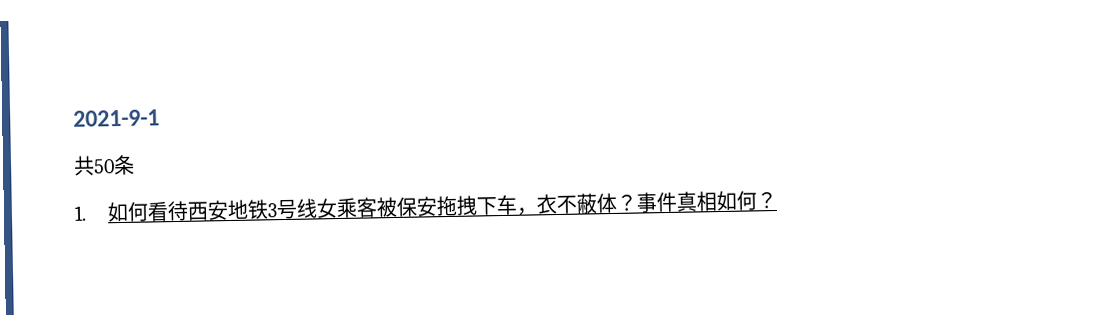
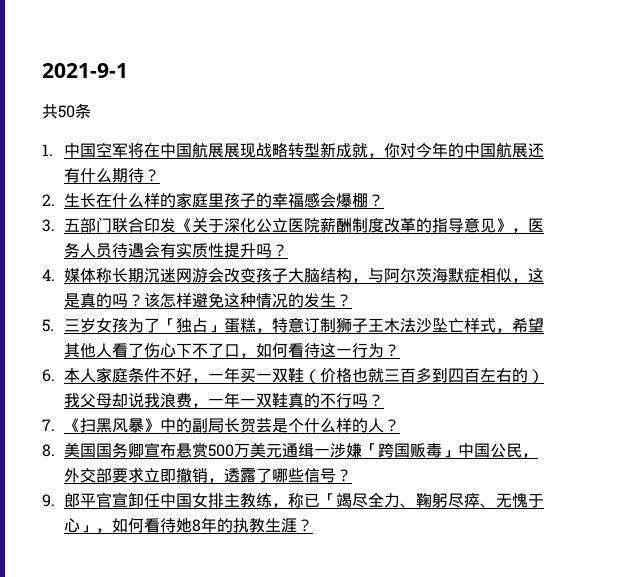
- 1.如何看待西安地铁3号线女乘客被保安拖拽下车，衣不蔽体？事件真相如何？
+ 1.中国空军将在中国航展展现战略转型新成就，你对今年的中国航展还有什么期待？
+ 2.生长在什么样的家庭里孩子的幸福感会爆棚？
+ 3.五部门联合印发《关于深化公立医院薪酬制度改革的指导意见》，医务人员待遇会有实质性提升吗？
+ 4.媒体称长期沉迷网游会改变孩子大脑结构，与阿尔茨海默症相似，这是真的吗？该怎样避免这种情况的发生？
+ 5.三岁女孩为了「独占」蛋糕，特意订制狮子王木法沙坠亡样式，希望其他人看了伤心下不了口，如何看待这一行为？
+ 6.本人家庭条件不好，一年买一双鞋（价格也就三百多到四百左右的）我父母却说我浪费，一年一双鞋真的不行吗？
+ 7.《扫黑风暴》中的副局长贺芸是个什么样的人？
+ 8.美国国务卿宣布悬赏500万美元通缉一涉嫌「跨国贩毒」中国公民，外交部要求立即撤销，透露了哪些信号？
+ 9.郎平官宣卸任中国女排主教练，称已「竭尽全力、鞠躬尽瘁、无愧于心」，如何看待她8年的执教生涯？

